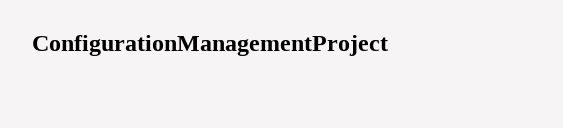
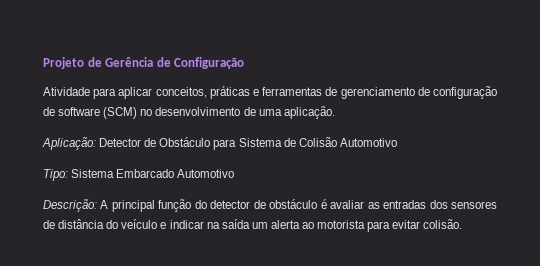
- ConfigurationManagementProject
+ Projeto de Gerência de Configuração
+ Atividade para aplicar conceitos, práticas e ferramentas de gerenciamento de configuração de software (SCM) no desenvolvimento de uma aplicação.
+ Aplicação: Detector de Obstáculo para Sistema de Colisão Automotivo
+ Tipo: Sistema Embarcado Automotivo
+ Descrição: A principal função do detector de obstáculo é avaliar as entradas dos sensores de distância do veículo e indicar na saída um alerta ao motorista para evitar colisão.

